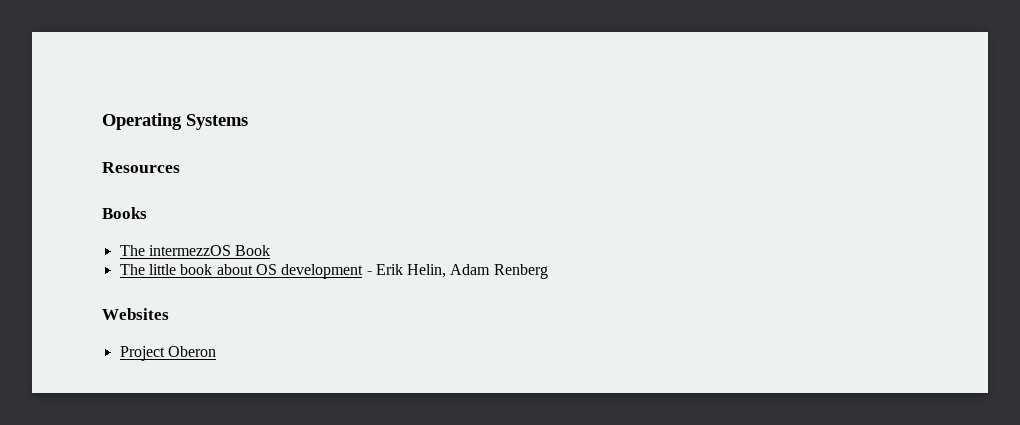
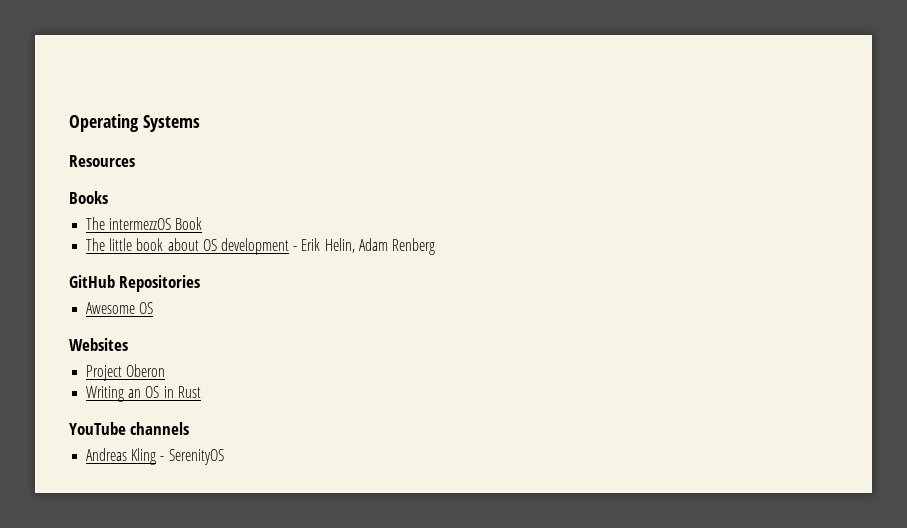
+ GitHub Repositories
+ Awesome OS
+ Writing an OS in Rust
+ YouTube channels
+ Andreas Kling - SerenityOS

